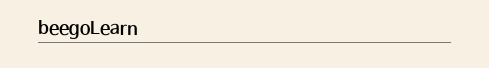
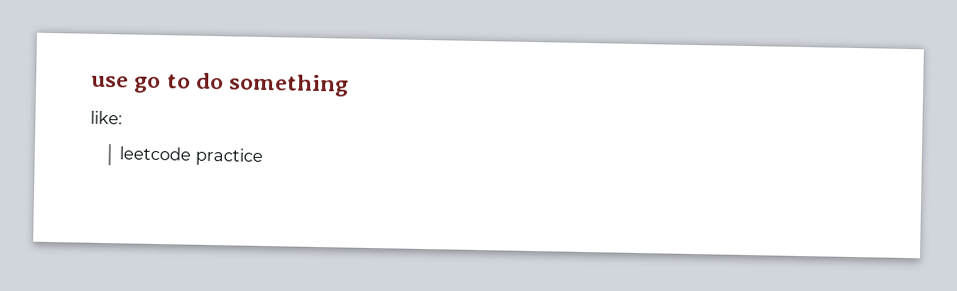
- beegoLearn
+ use go to do something
+ like:
+ leetcode practice

